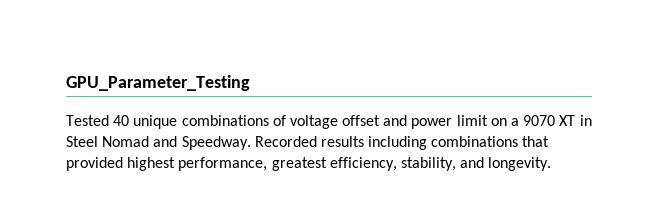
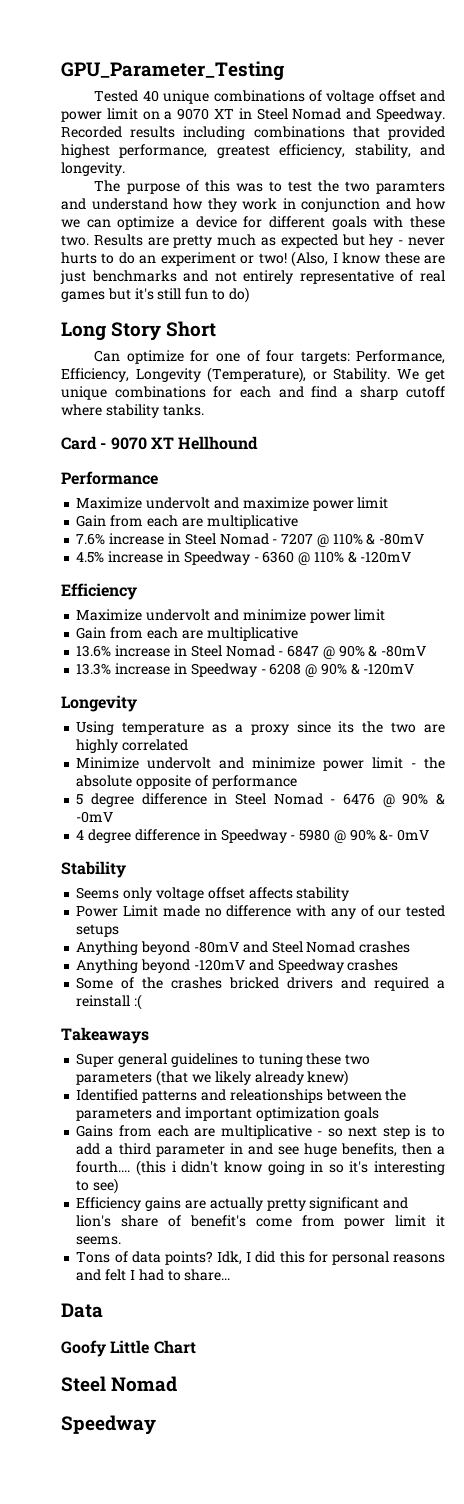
+ The purpose of this was to test the two paramters and understand how they work in conjunction and how we can optimize a device for different goals with these two. Results are pretty much as expected but hey - never hurts to do an experiment or two! (Also, I know these are just benchmarks and not entirely representative of real games but it's still fun to do)
+ Long Story Short
+ Can optimize for one of four targets: Performance, Efficiency, Longevity (Temperature), or Stability. We get unique combinations for each and find a sharp cutoff where stability tanks.
+ Card - 9070 XT Hellhound
+ Performance
+ Maximize undervolt and maximize power limit
+ Gain from each are multiplicative
+ 7.6% increase in Steel Nomad - 7207 @ 110% & -80mV
+ 4.5% increase in Speedway - 6360 @ 110% & -120mV
+ Efficiency
+ Maximize undervolt and minimize power limit
+ Gain from each are multiplicative
+ 13.6% increase in Steel Nomad - 6847 @ 90% & -80mV
+ 13.3% increase in Speedway - 6208 @ 90% & -120mV
+ Longevity
+ Using temperature as a proxy since its the two are highly correlated
+ Minimize undervolt and minimize power limit - the absolute opposite of performance
+ 5 degree difference in Steel Nomad - 6476 @ 90% & -0mV
+ 4 degree difference in Speedway - 5980 @ 90% &- 0mV
+ Stability
+ Seems only voltage offset affects stability
+ Power Limit made no difference with any of our tested setups
+ Anything beyond -80mV and Steel Nomad crashes
+ Anything beyond -120mV and Speedway crashes
+ Some of the crashes bricked drivers and required a reinstall :(
+ Takeaways
+ Super general guidelines to tuning these two parameters (that we likely already knew)
+ Identified patterns and releationships between the parameters and important optimization goals
+ Gains from each are multiplicative - so next step is to add a third parameter in and see huge benefits, then a fourth.... (this i didn't know going in so it's interesting to see)
+ Efficiency gains are actually pretty significant and lion's share of benefit's come from power limit it seems.
+ Tons of data points? Idk, I did this for personal reasons and felt I had to share...
+ Data
+ Goofy Little Chart
+ Steel Nomad
+ Speedway

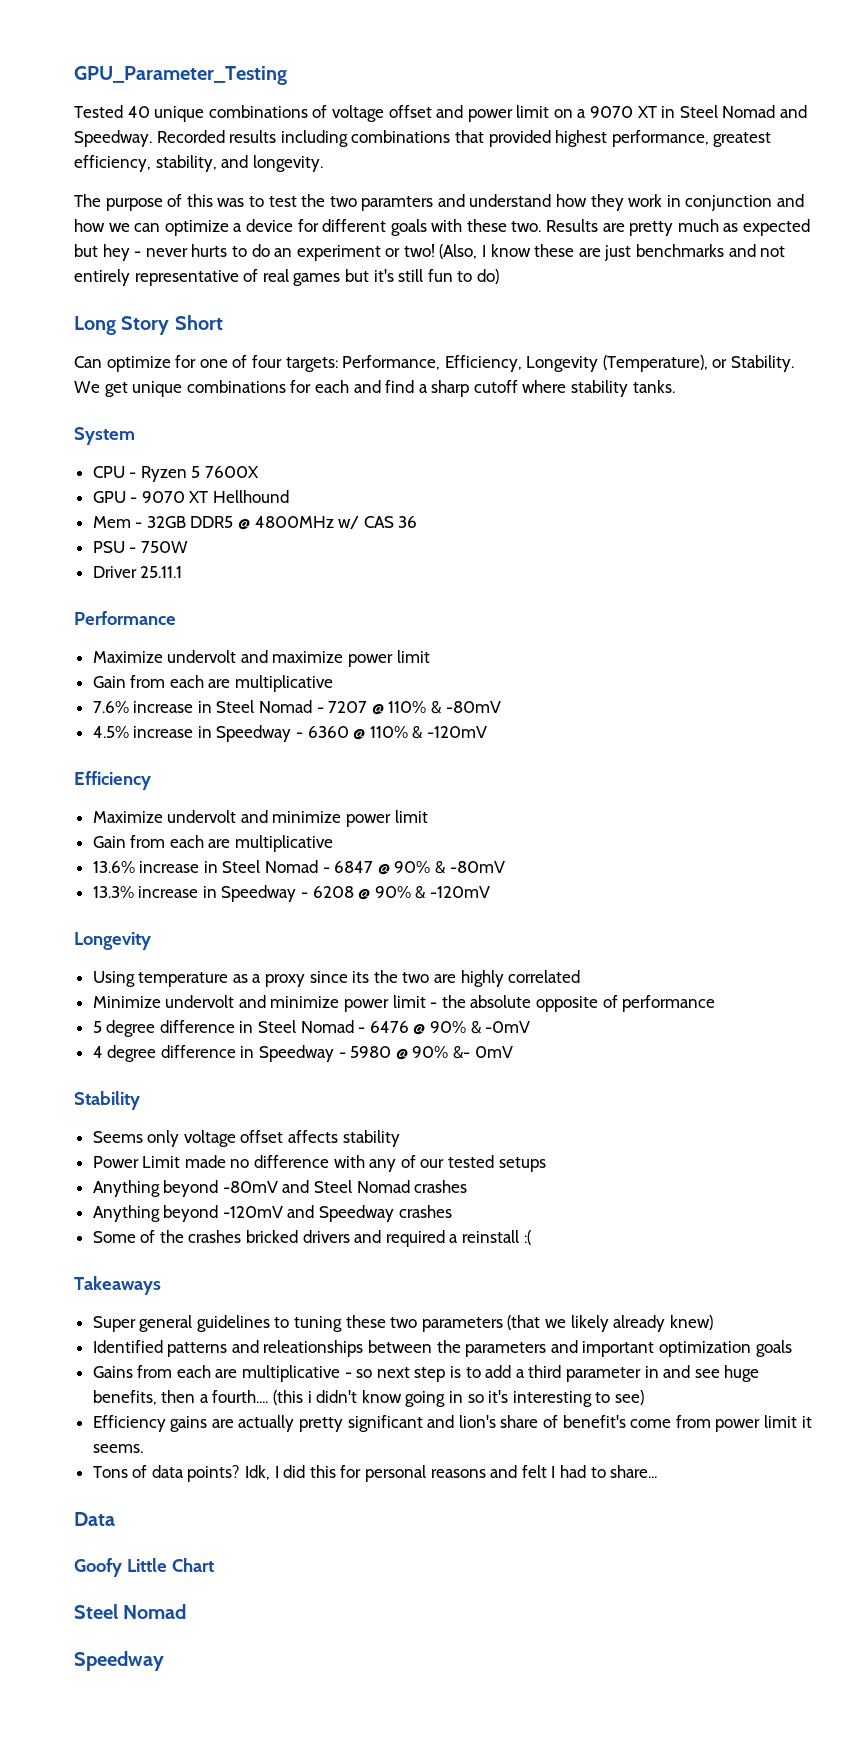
- Card - 9070 XT Hellhound
+ System
+ CPU - Ryzen 5 7600X
+ GPU - 9070 XT Hellhound
+ Mem - 32GB DDR5 @ 4800MHz w/ CAS 36
+ PSU - 750W
+ Driver 25.11.1

